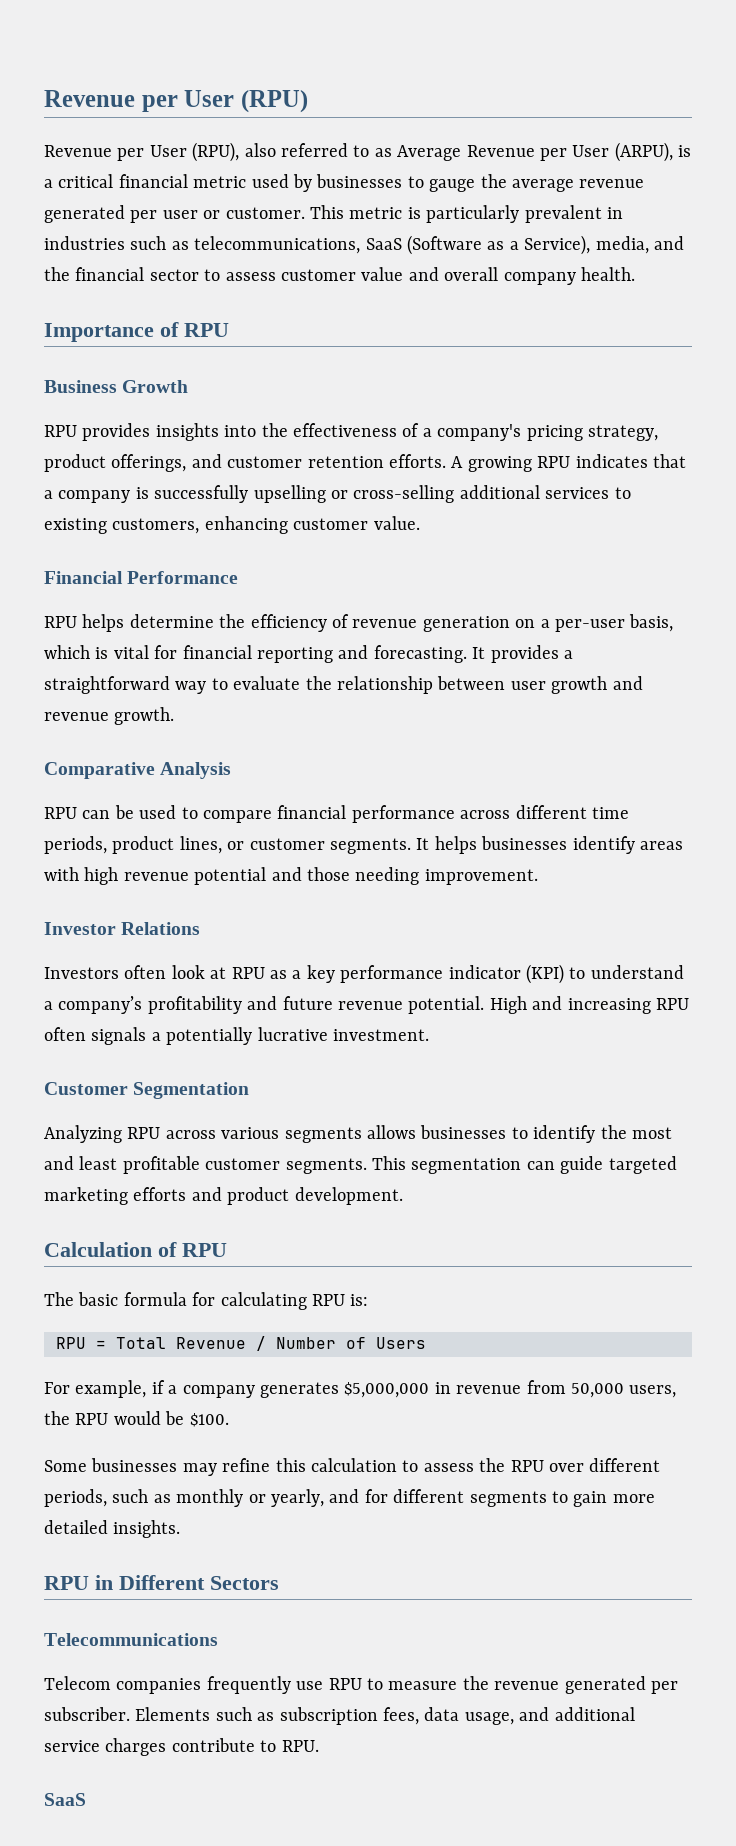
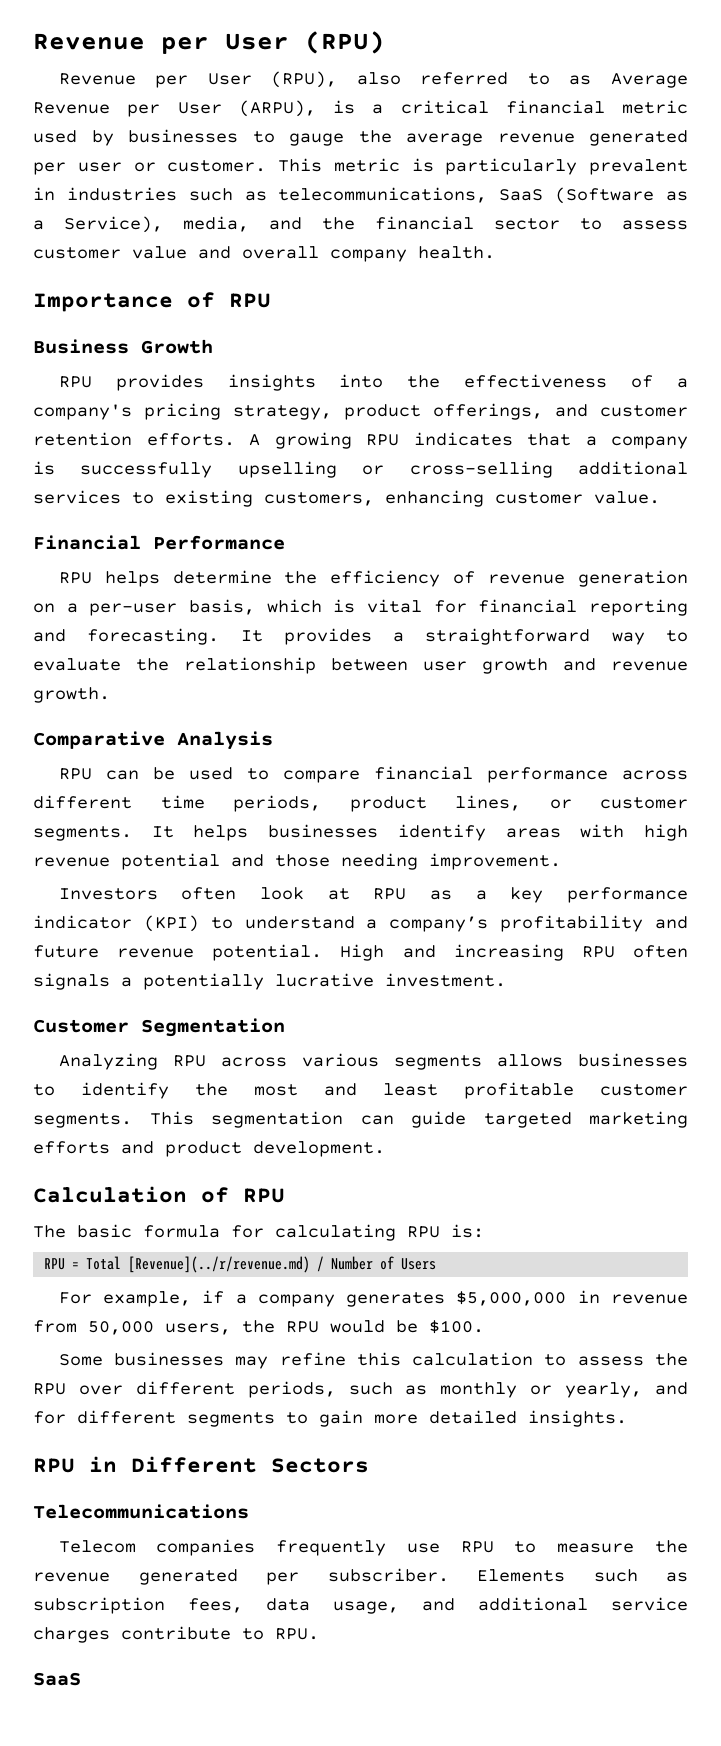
- Investor Relations
- RPU = Total Revenue / Number of Users
+ RPU = Total [Revenue](../r/revenue.md) / Number of Users

